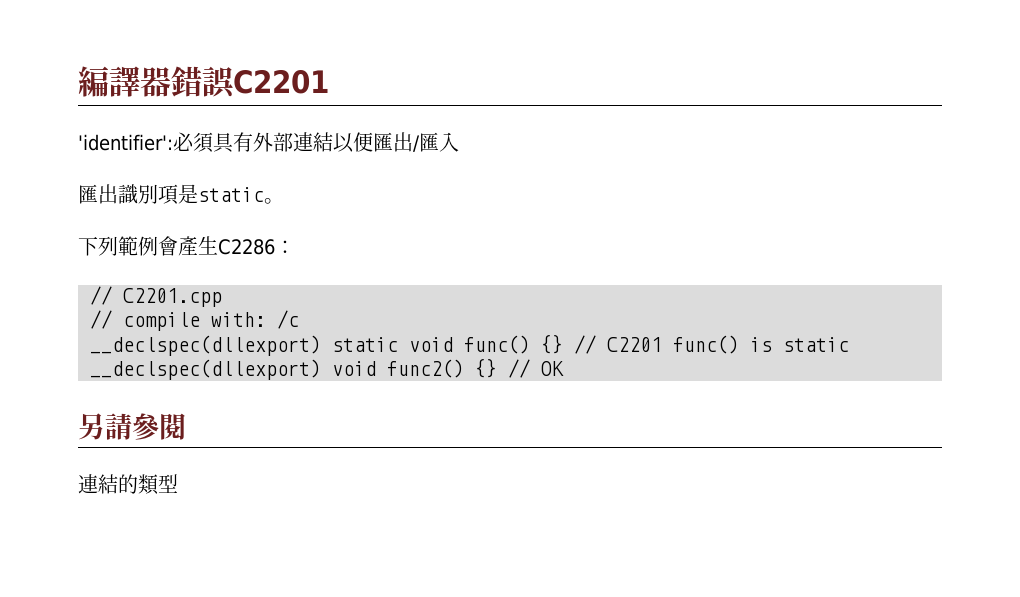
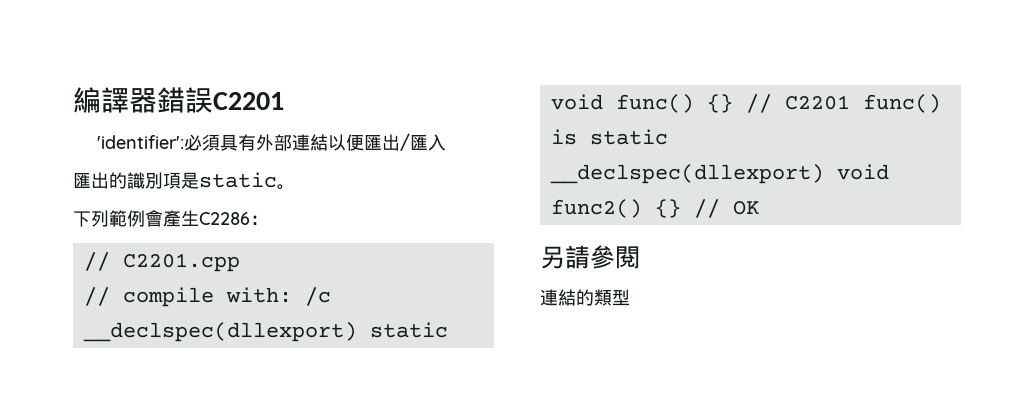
- 匯出識別項是static。
+ 匯出的識別項是static。

